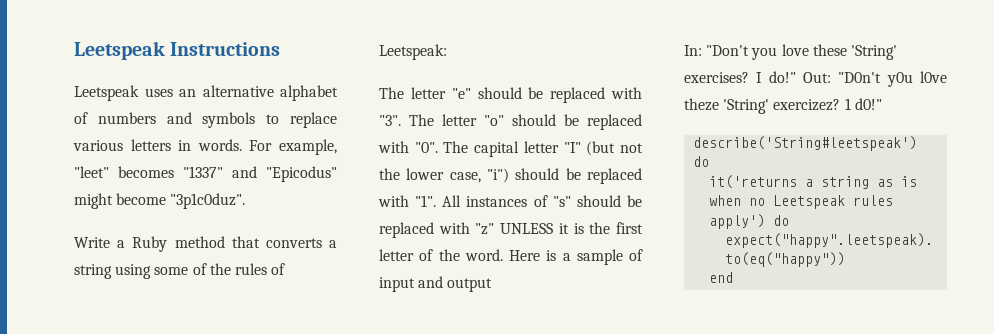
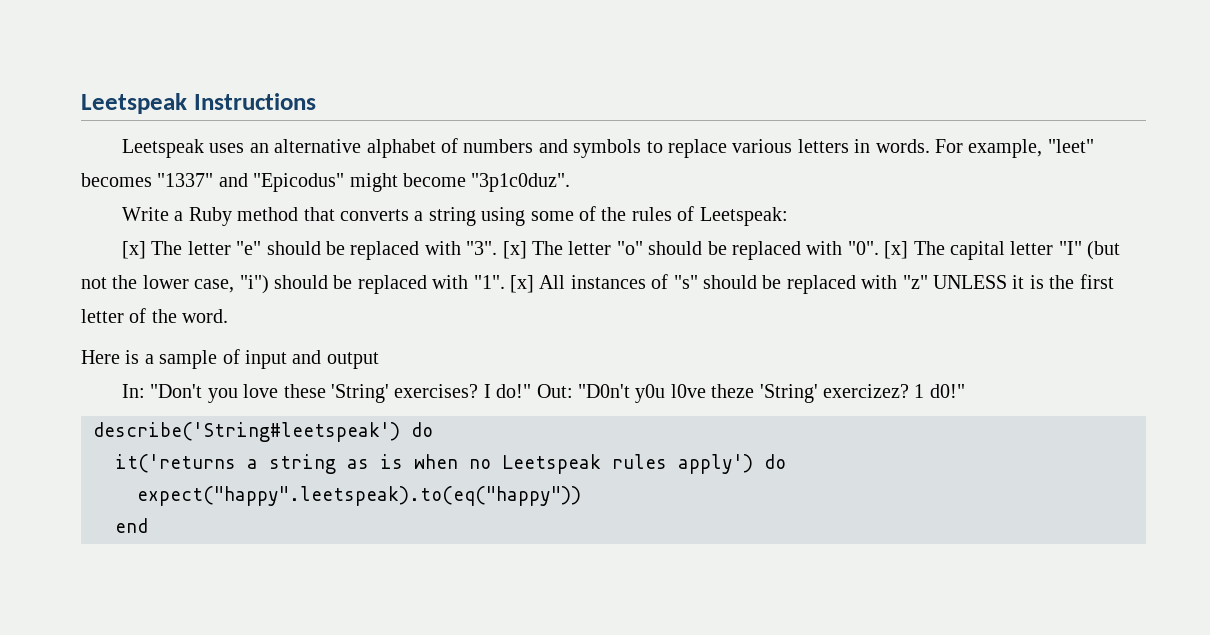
- The letter "e" should be replaced with "3".
+ [x] The letter "e" should be replaced with "3".
- The letter "o" should be replaced with "0".
+ [x] The letter "o" should be replaced with "0".
- The capital letter "I" (but not the lower case, "i") should be replaced with "1".
+ [x] The capital letter "I" (but not the lower case, "i") should be replaced with "1".
- All instances of "s" should be replaced with "z" UNLESS it is the first letter of the word. Here is a sample of input and output
+ [x] All instances of "s" should be replaced with "z" UNLESS it is the first letter of the word.
+ Here is a sample of input and output

